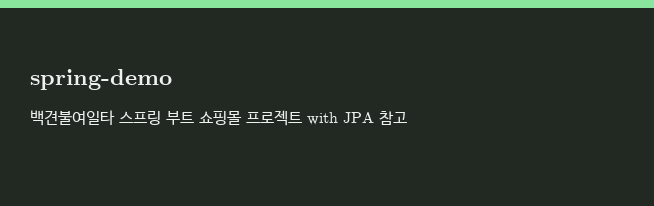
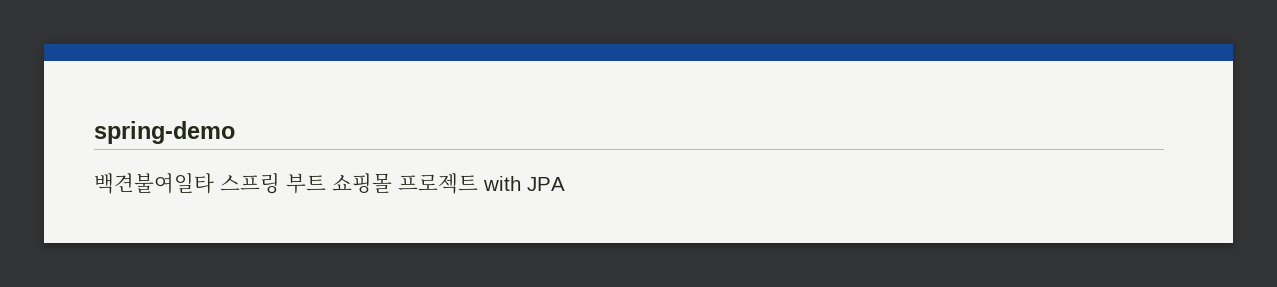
- 백견불여일타 스프링 부트 쇼핑몰 프로젝트 with JPA 참고
+ 백견불여일타 스프링 부트 쇼핑몰 프로젝트 with JPA

